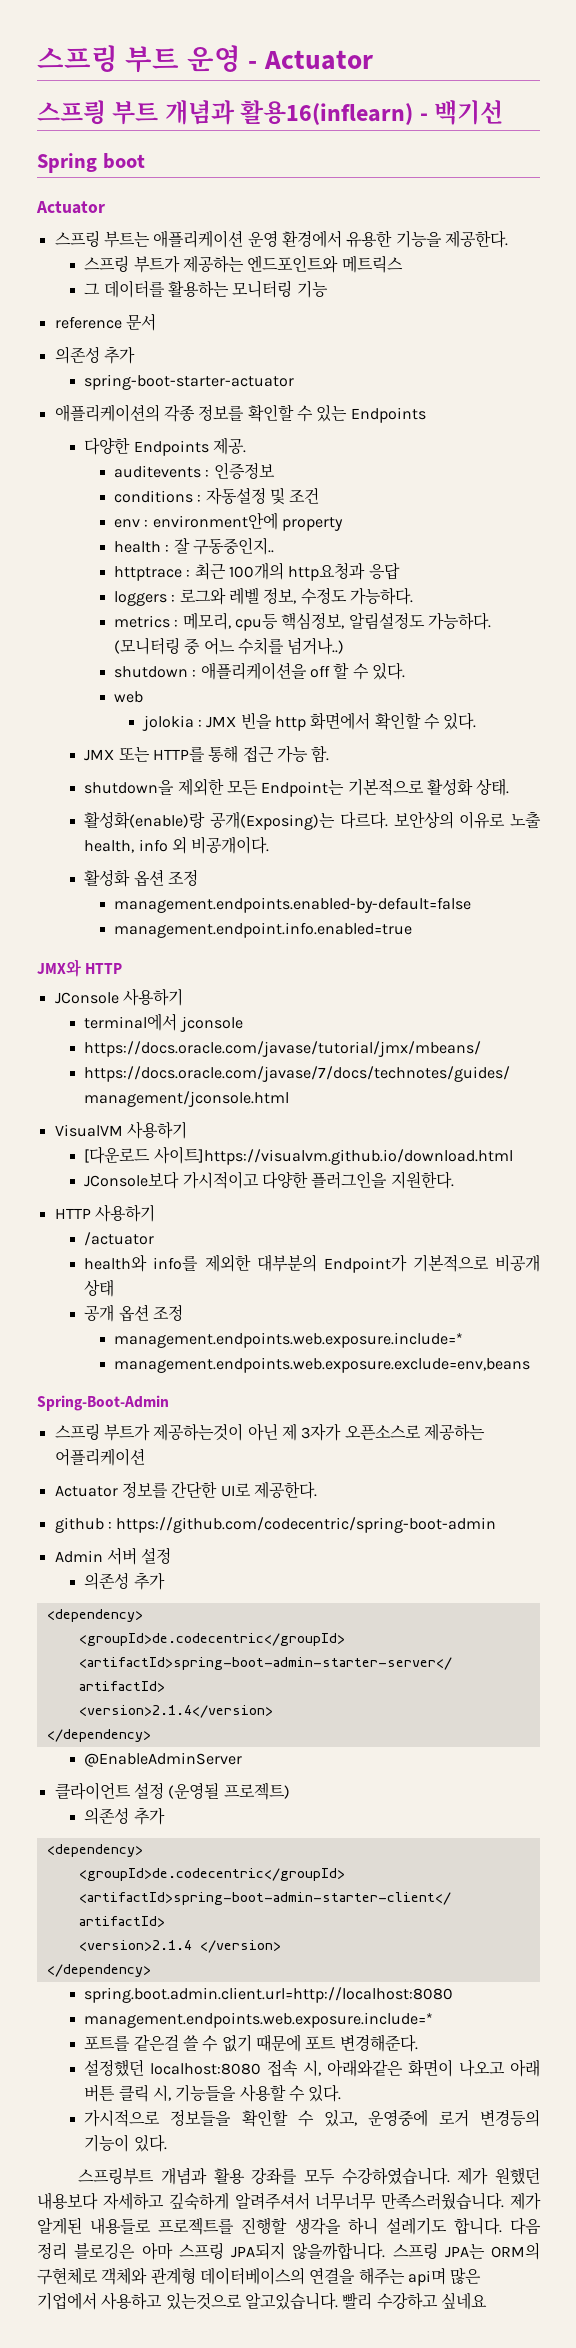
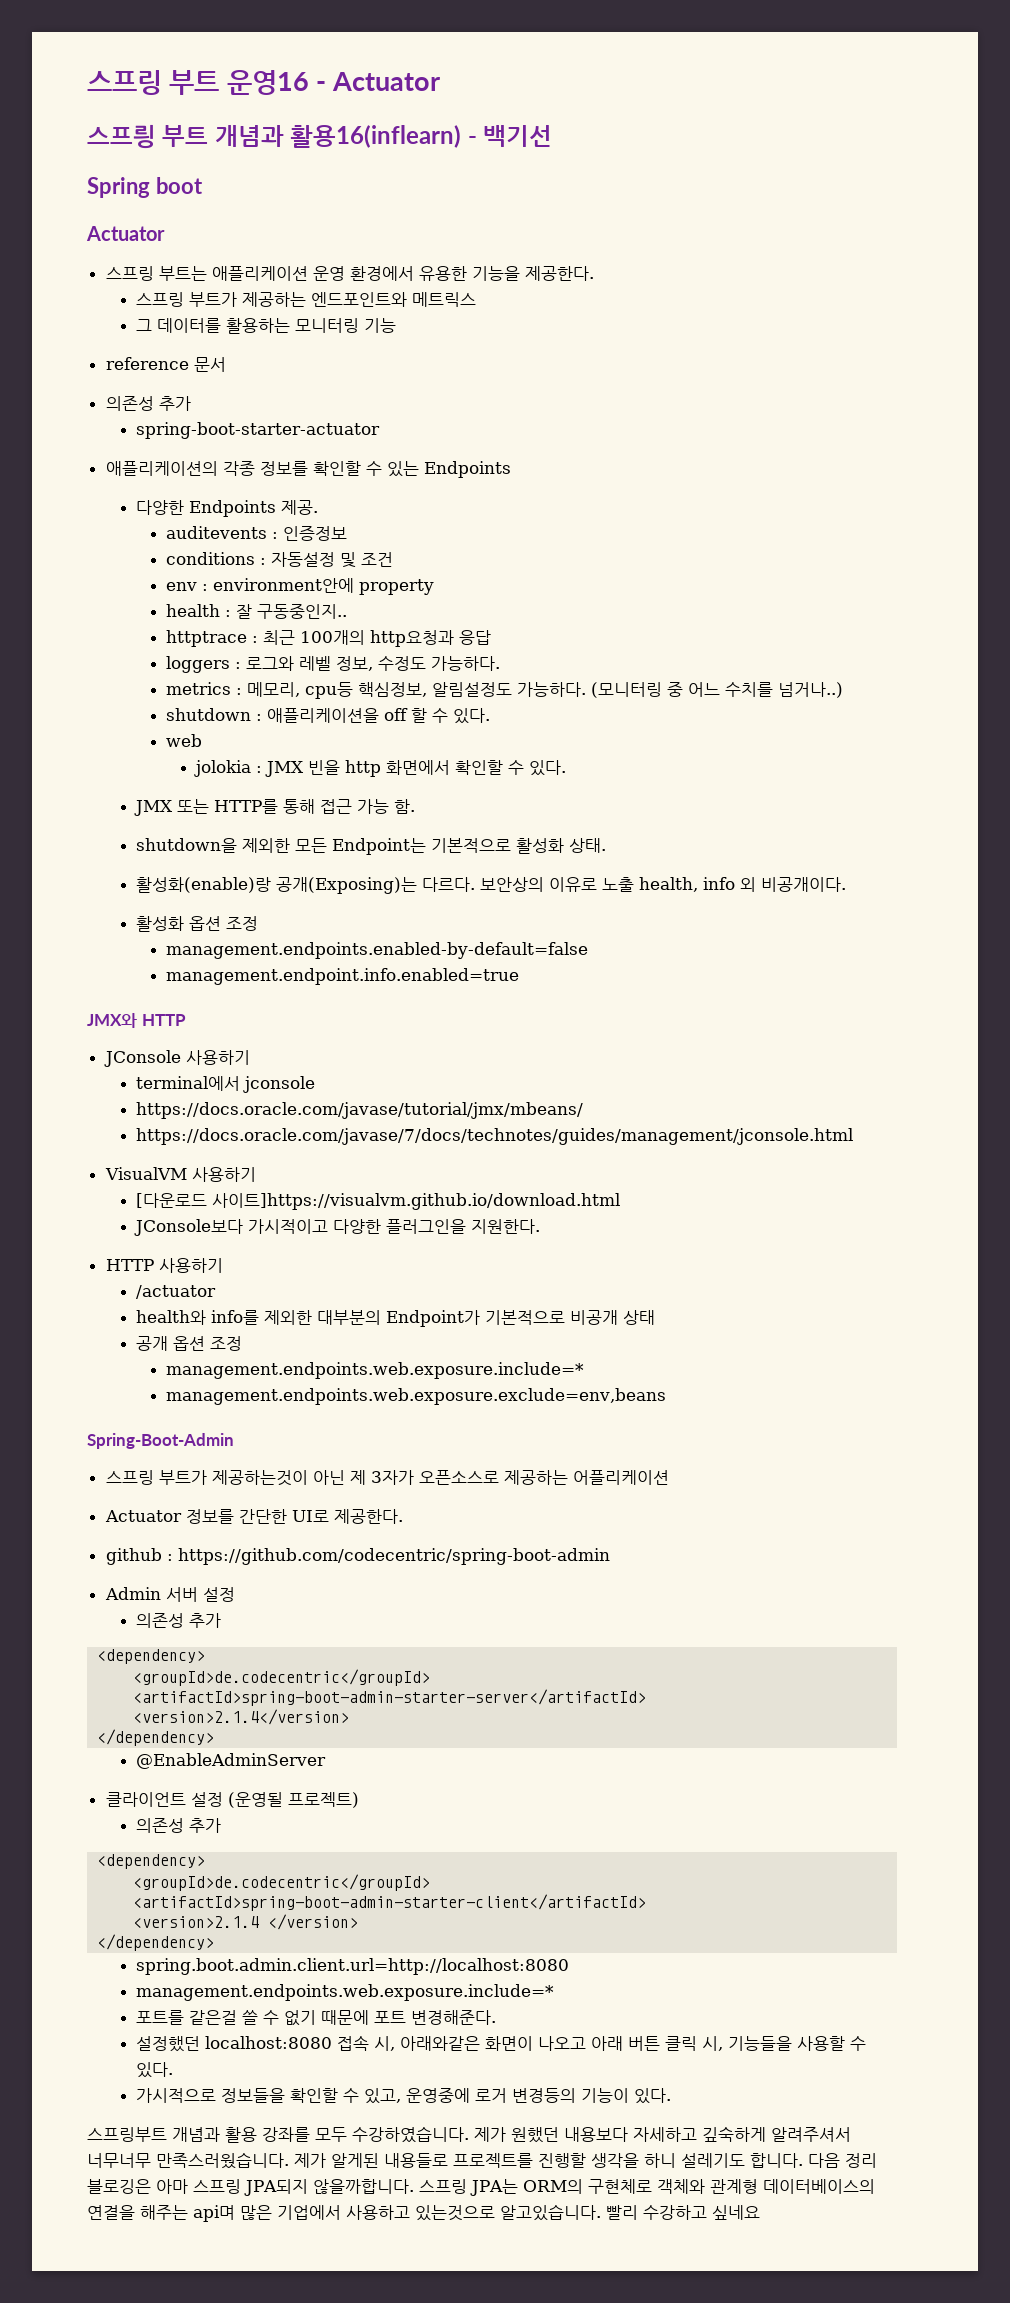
- 스프링 부트 운영 - Actuator
+ 스프링 부트 운영16 - Actuator

